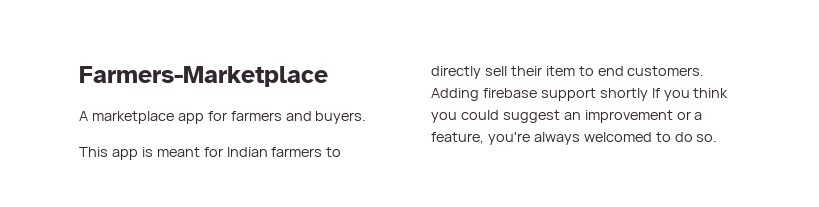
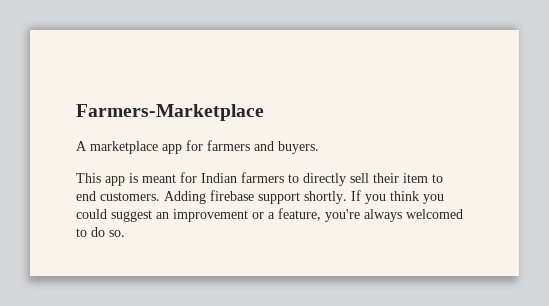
- Adding firebase support shortly If you think you could suggest an improvement or a feature, you're always welcomed to do so.
+ Adding firebase support shortly. If you think you could suggest an improvement or a feature, you're always welcomed to do so.

